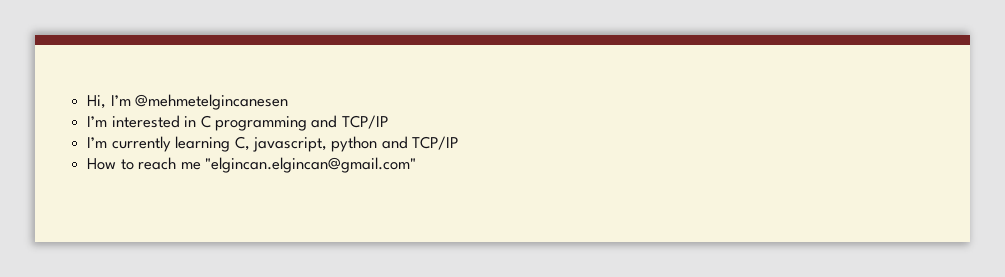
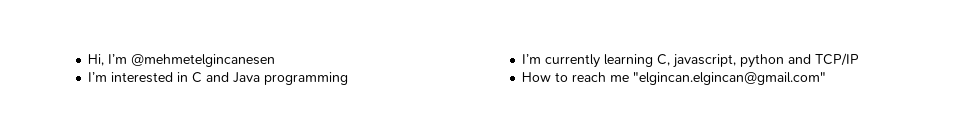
- I’m interested in C programming and TCP/IP
+ I’m interested in C and Java programming

